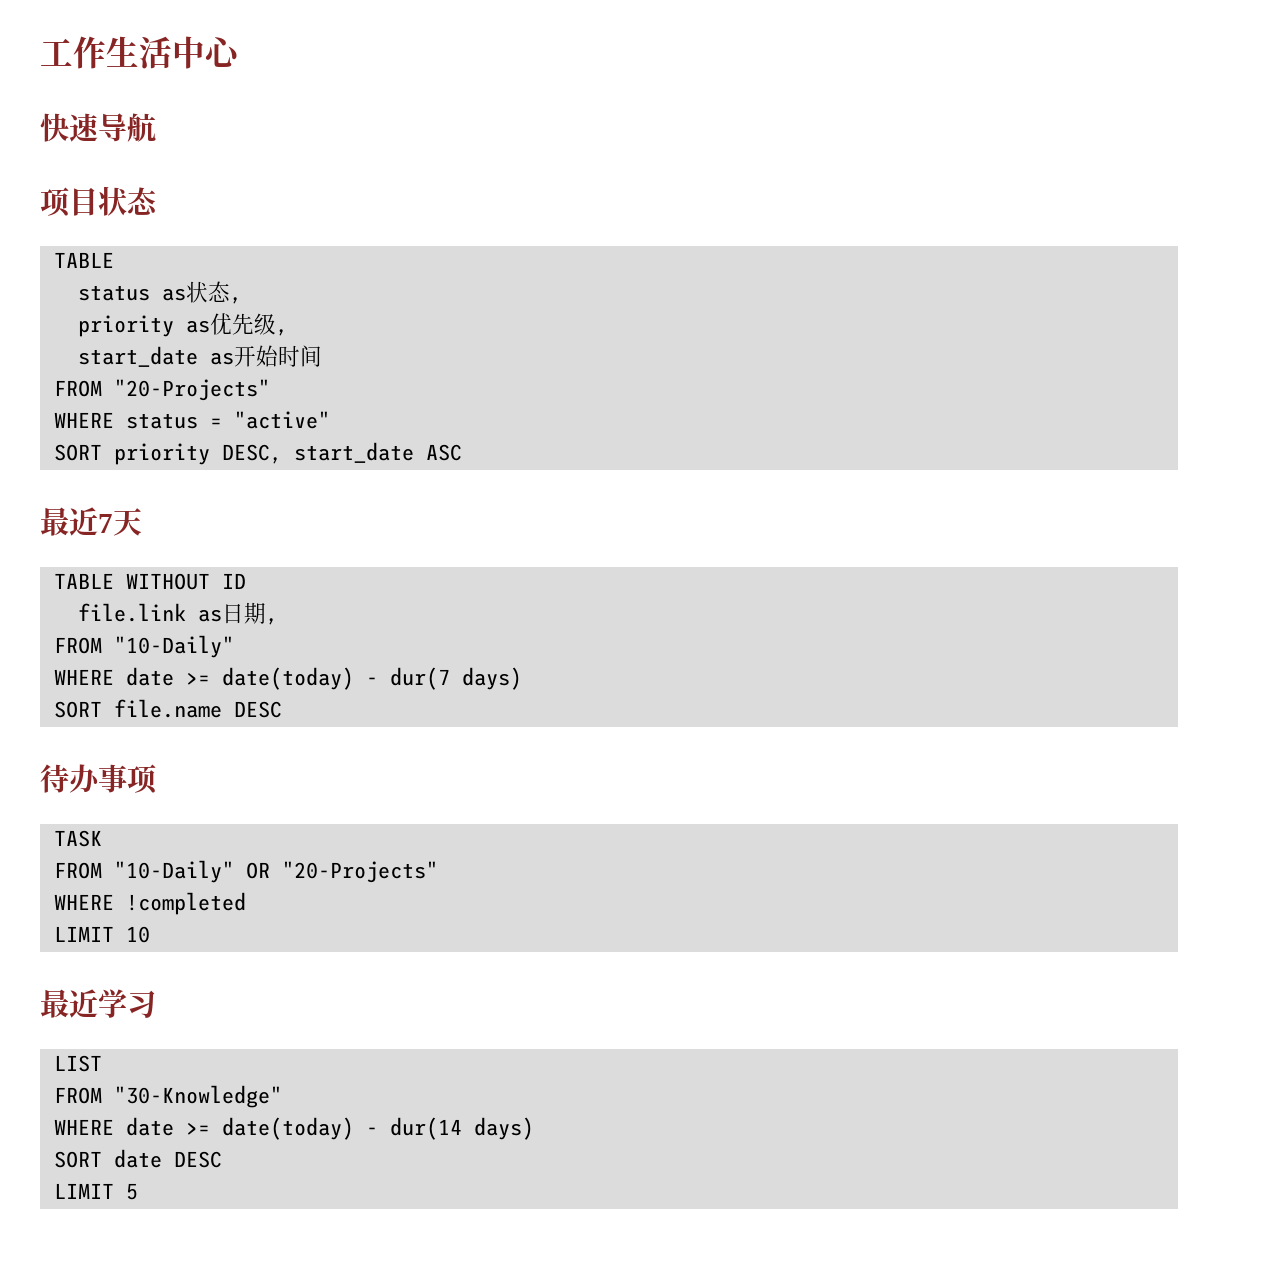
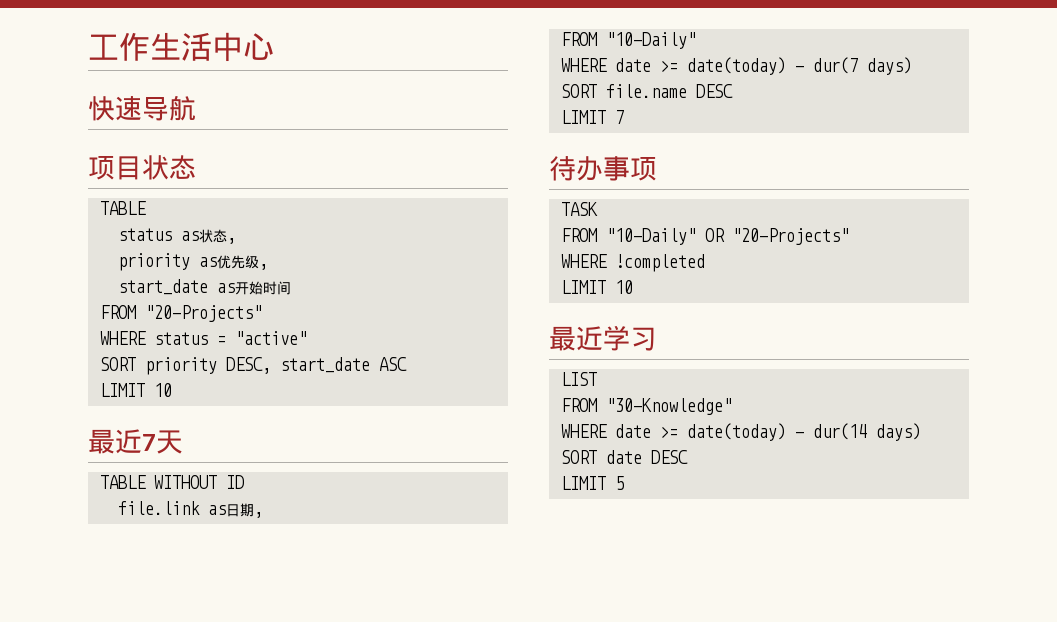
  SORT priority DESC, start_date ASC
+ LIMIT 10
+ LIMIT 7

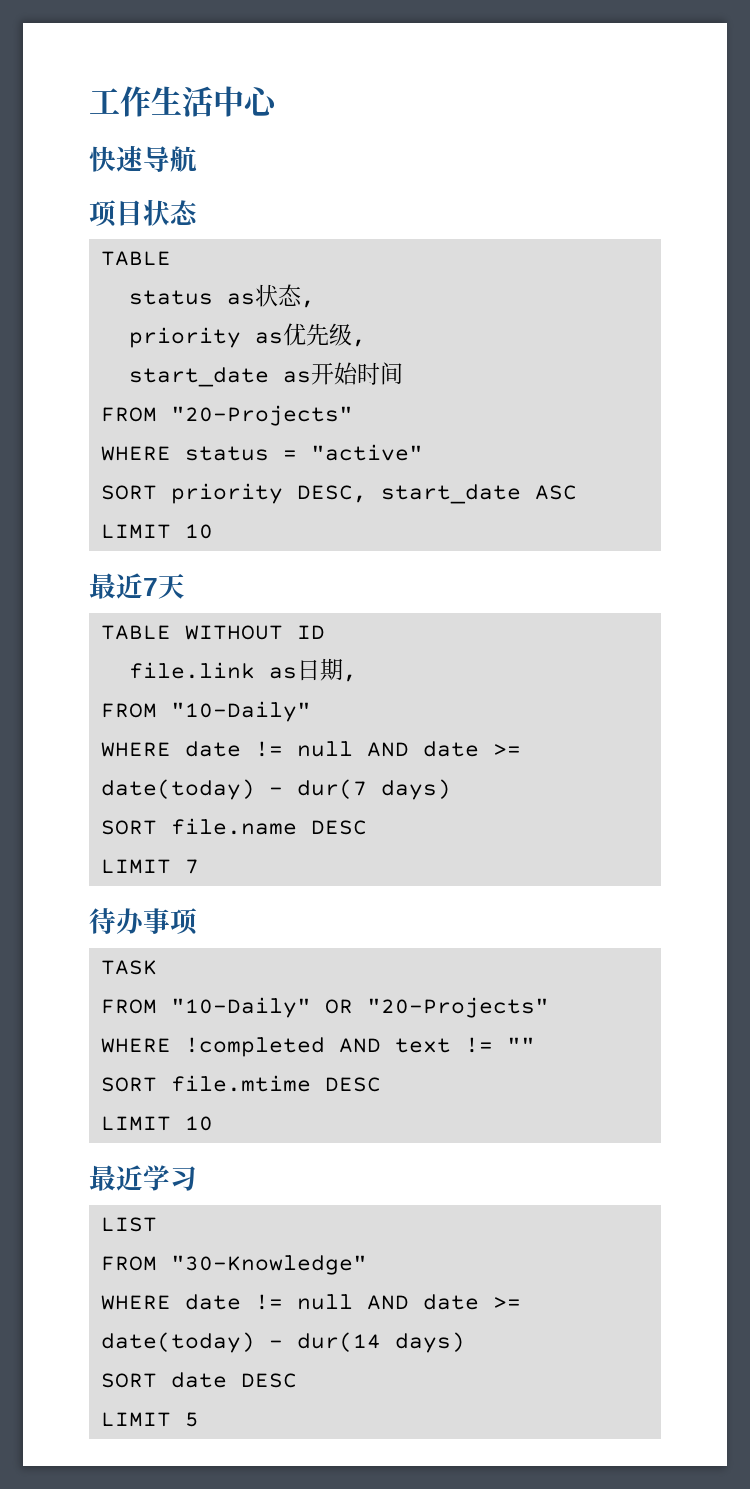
- WHERE date >= date(today) - dur(7 days)
+ WHERE date != null AND date >= date(today) - dur(7 days)
- WHERE !completed
+ WHERE !completed AND text != ""
+ SORT file.mtime DESC
- WHERE date >= date(today) - dur(14 days)
+ WHERE date != null AND date >= date(today) - dur(14 days)

